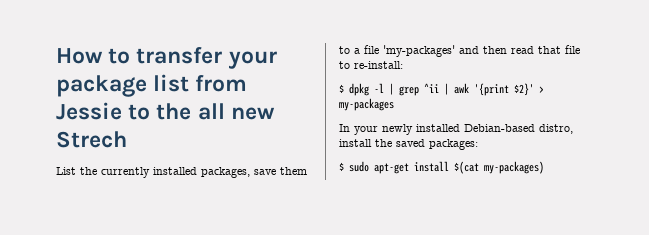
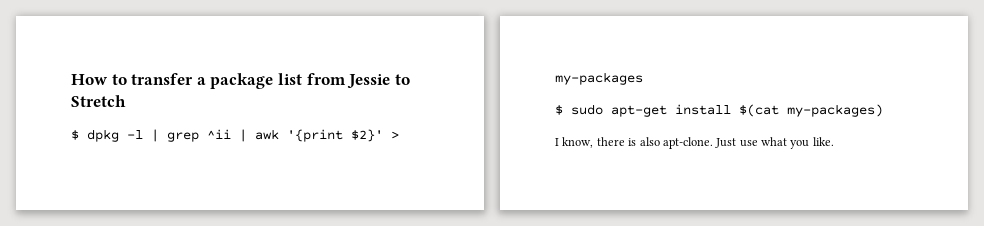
- How to transfer your package list from Jessie to the all new Strech
- List the currently installed packages, save them to a file 'my-packages' and then read that file to re-install:
+ How to transfer a package list from Jessie to Stretch
- In your newly installed Debian-based distro, install the saved packages:
+ I know, there is also apt-clone. Just use what you like.

